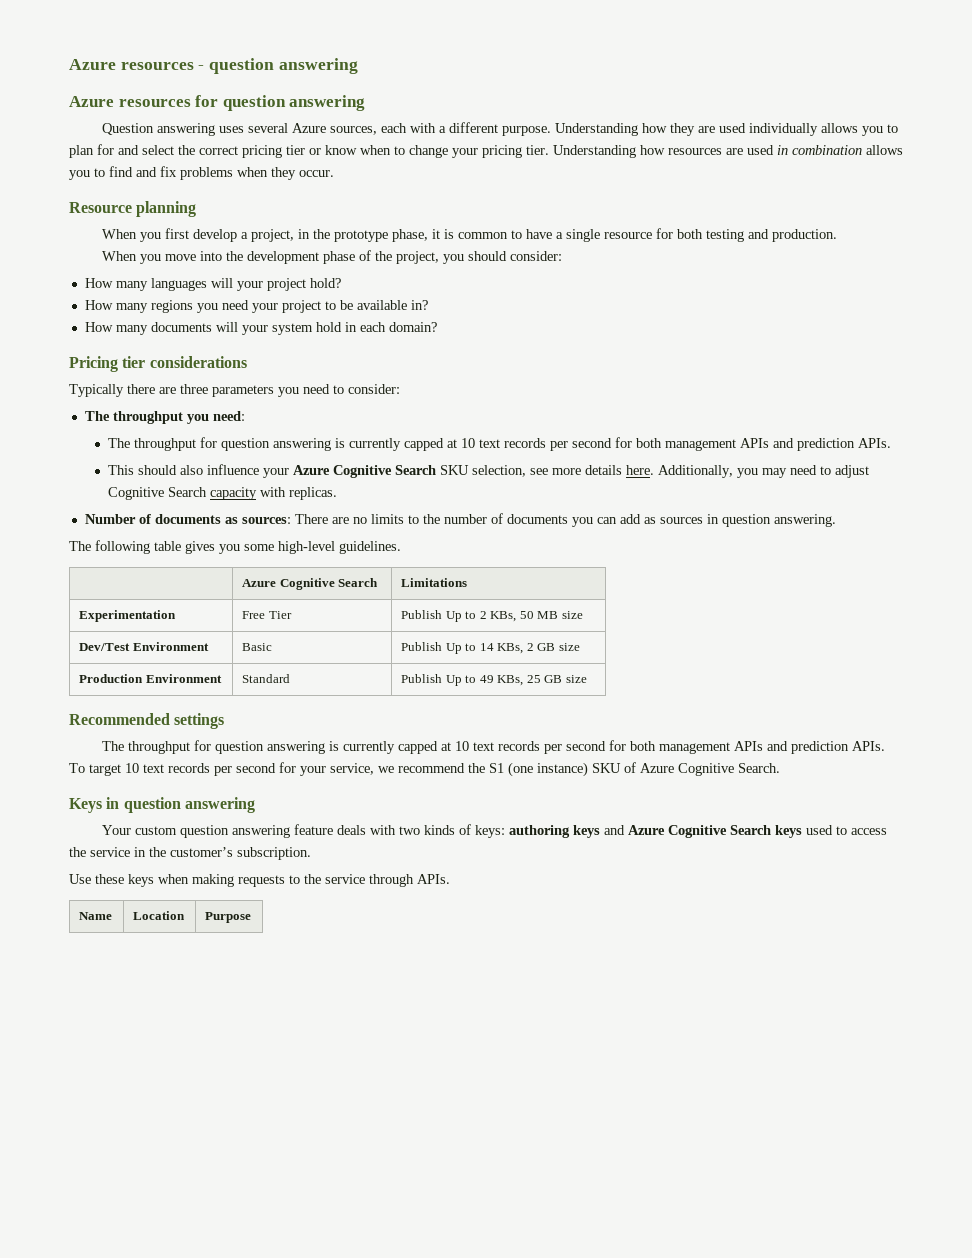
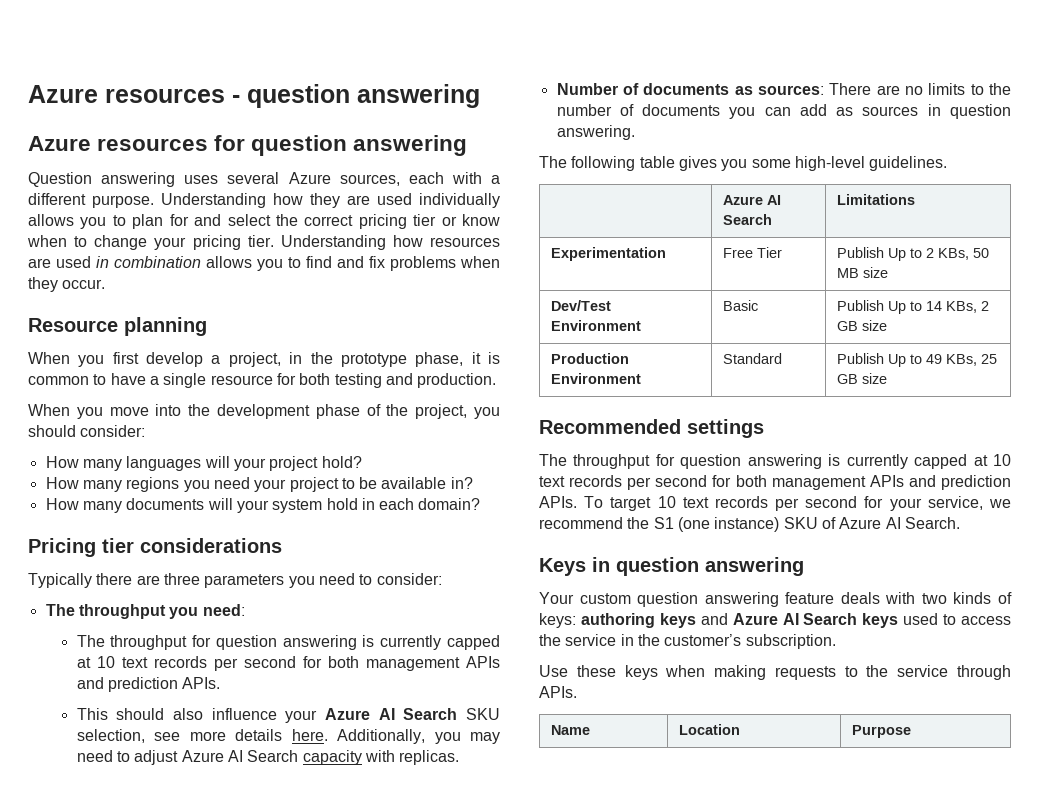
- This should also influence your Azure Cognitive Search SKU selection, see more details here.
+ This should also influence your Azure AI Search SKU selection, see more details here.
- Additionally, you may need to adjust Cognitive Search capacity with replicas.
+ Additionally, you may need to adjust Azure AI Search capacity with replicas.
- | Azure Cognitive Search | Limitations
+ | Azure AI Search | Limitations
- To target 10 text records per second for your service, we recommend the S1 (one instance) SKU of Azure Cognitive Search.
+ To target 10 text records per second for your service, we recommend the S1 (one instance) SKU of Azure AI Search.
- Your custom question answering feature deals with two kinds of keys: authoring keys and Azure Cognitive Search keys used to access the service in the customer’s subscription.
+ Your custom question answering feature deals with two kinds of keys: authoring keys and Azure AI Search keys used to access the service in the customer’s subscription.

